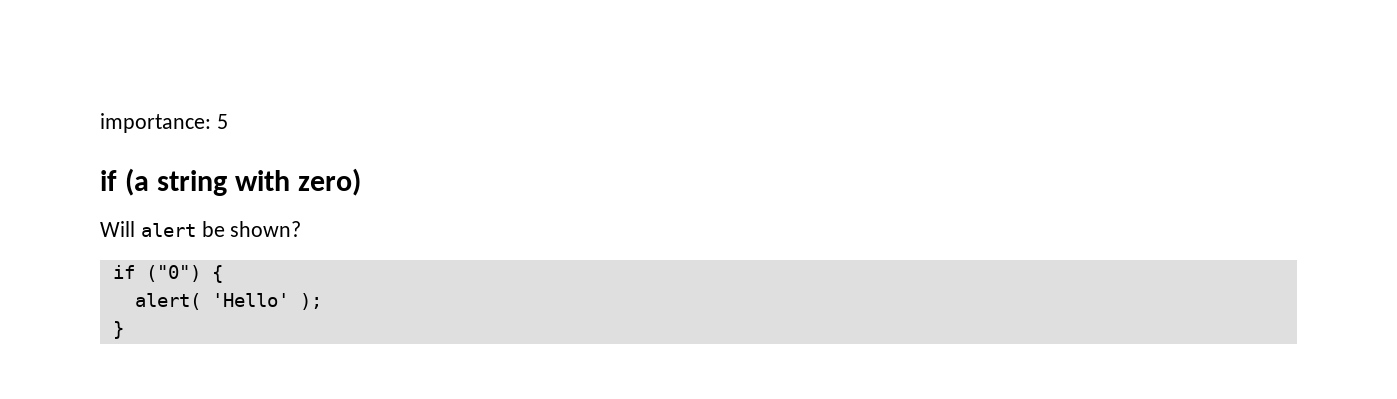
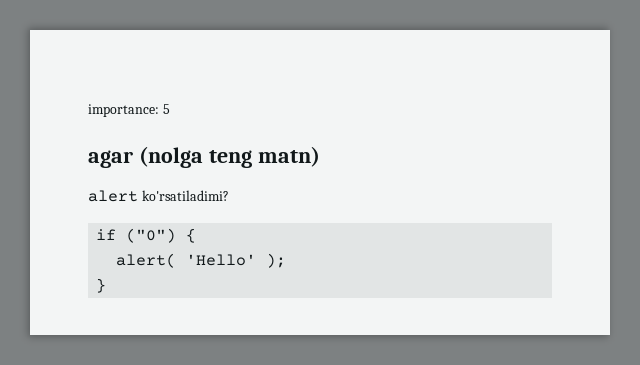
- if (a string with zero)
- Will alert be shown?
+ agar (nolga teng matn)
+ alert ko'rsatiladimi?

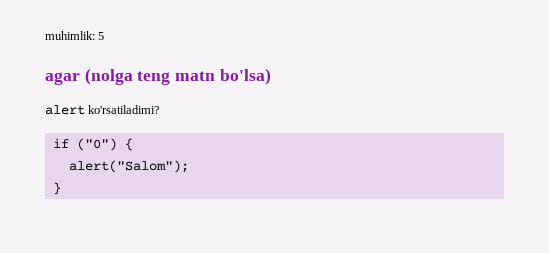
- importance: 5
+ muhimlik: 5
- agar (nolga teng matn)
+ agar (nolga teng matn bo'lsa)
- alert( 'Hello' );
+ alert("Salom");

